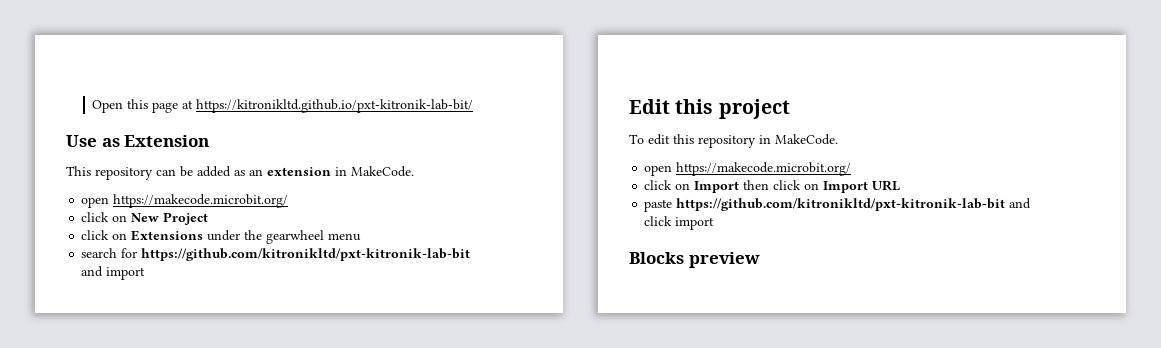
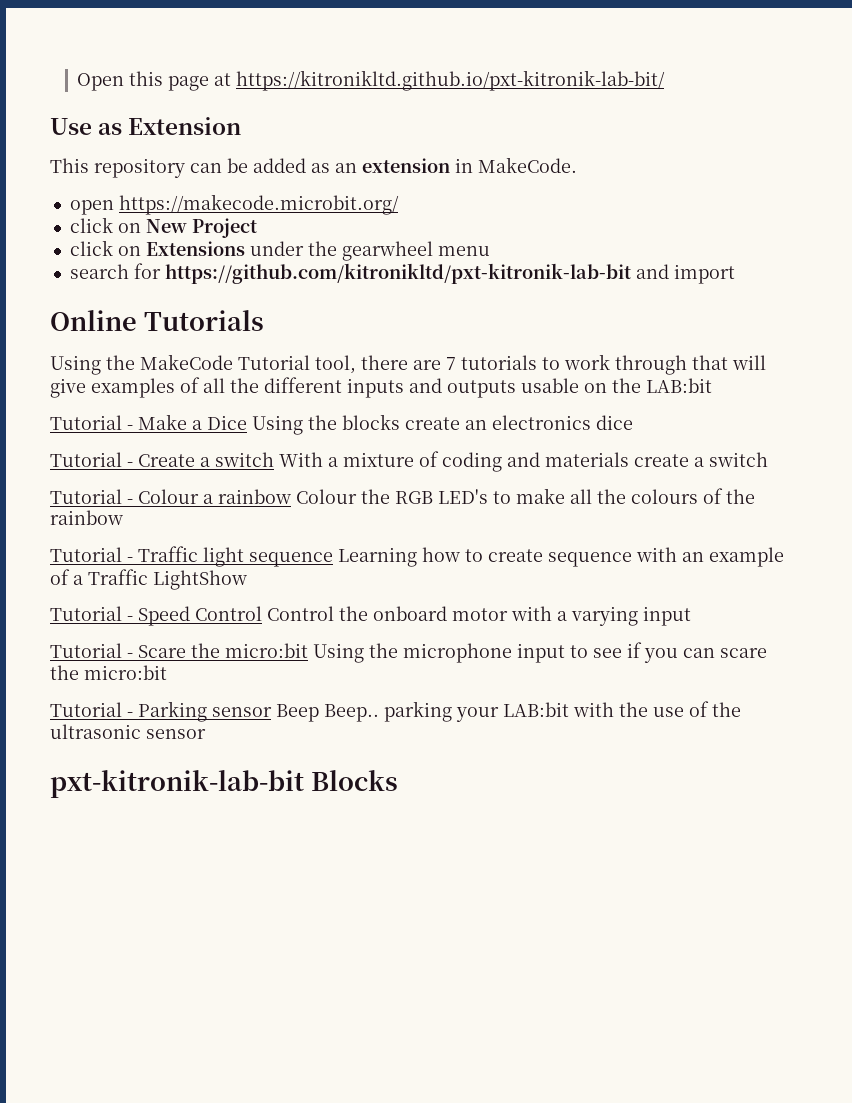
- Edit this project
- To edit this repository in MakeCode.
- open https://makecode.microbit.org/
- click on Import then click on Import URL
- paste https://github.com/kitronikltd/pxt-kitronik-lab-bit and click import
- Blocks preview
+ Online Tutorials
+ Using the MakeCode Tutorial tool, there are 7 tutorials to work through that will give examples of all the different inputs and outputs usable on the LAB:bit
+ Tutorial - Make a Dice Using the blocks create an electronics dice
+ Tutorial - Create a switch With a mixture of coding and materials create a switch
+ Tutorial - Colour a rainbow Colour the RGB LED's to make all the colours of the rainbow
+ Tutorial - Traffic light sequence Learning how to create sequence with an example of a Traffic LightShow
+ Tutorial - Speed Control Control the onboard motor with a varying input
+ Tutorial - Scare the micro:bit Using the microphone input to see if you can scare the micro:bit
+ Tutorial - Parking sensor Beep Beep.. parking your LAB:bit with the use of the ultrasonic sensor
+ pxt-kitronik-lab-bit Blocks

